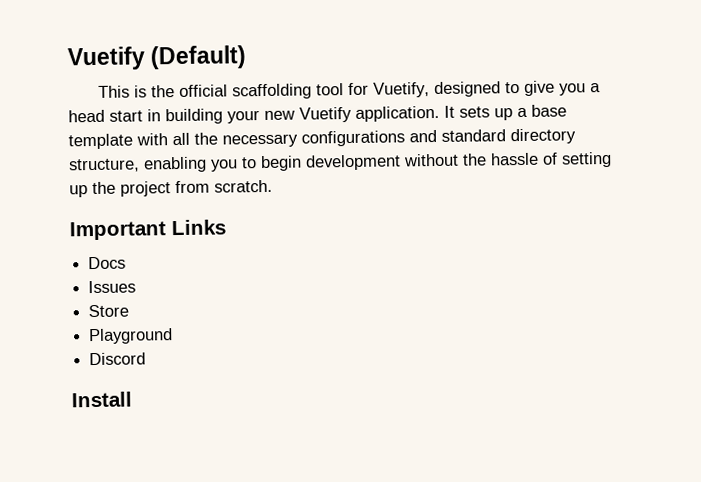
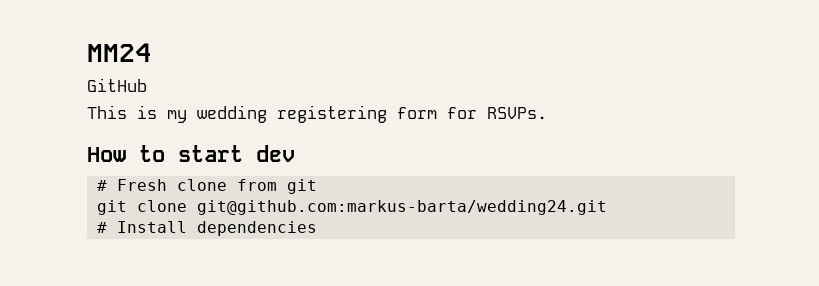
- Vuetify (Default)
+ MM24
+ GitHub
- This is the official scaffolding tool for Vuetify, designed to give you a head start in building your new Vuetify application. It sets up a base template with all the necessary configurations and standard directory structure, enabling you to begin development without the hassle of setting up the project from scratch.
- Important Links
- Docs
- Issues
- Store
- Playground
- Discord
- Install
+ This is my wedding registering form for RSVPs.
+ How to start dev
+ # Fresh clone from git
+ git clone git@github.com:markus-barta/wedding24.git
+ # Install dependencies

